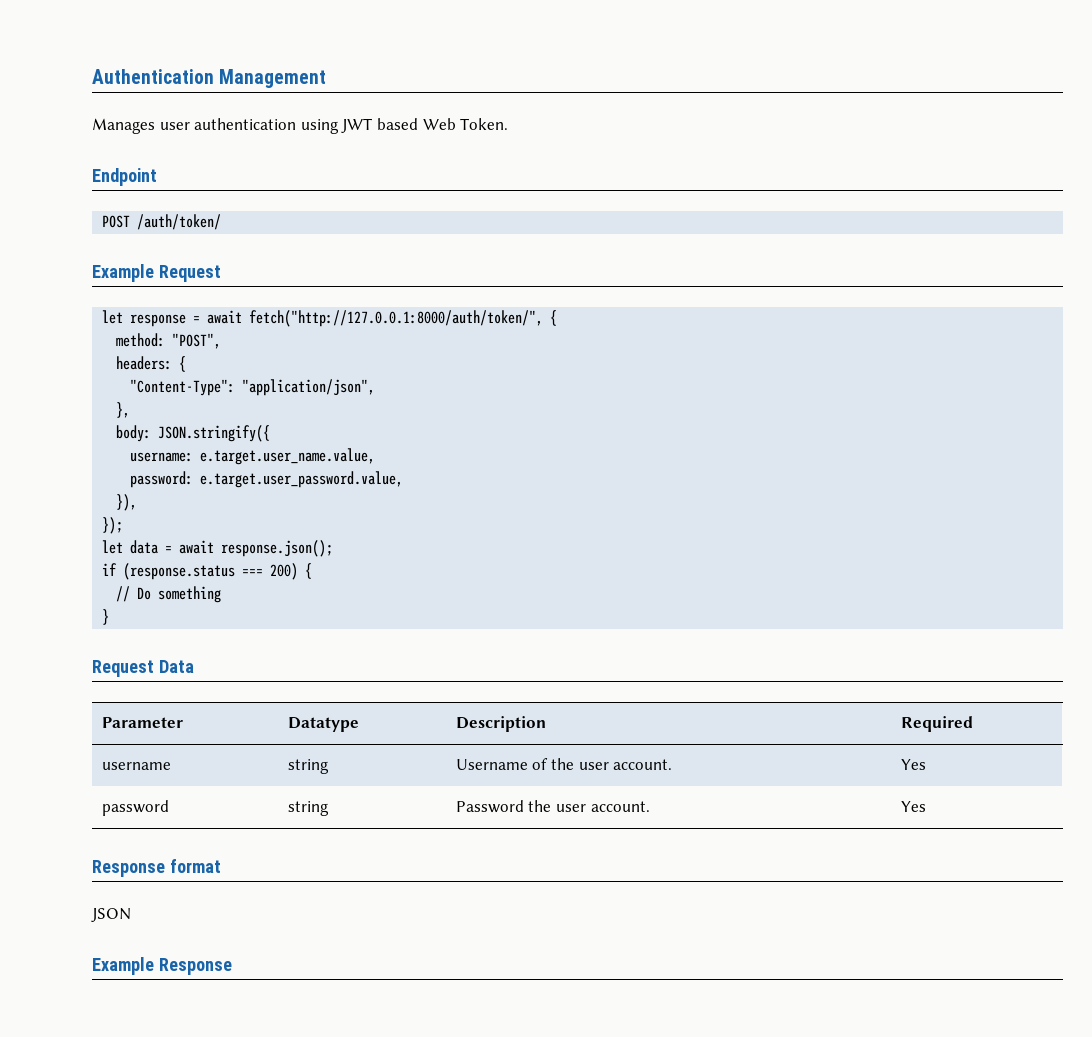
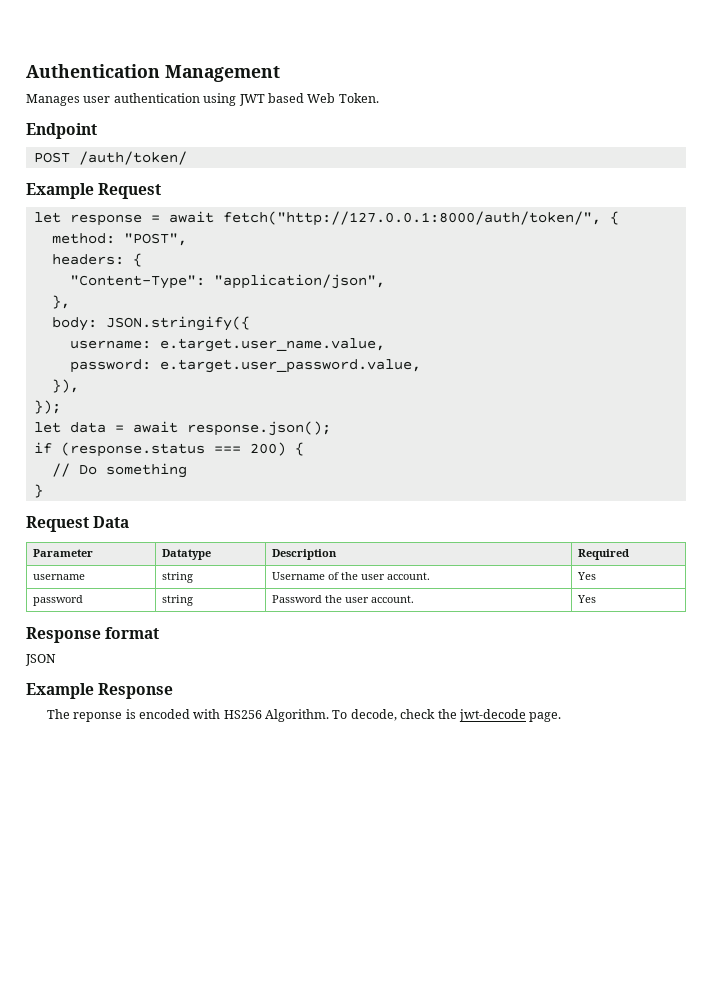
+ The reponse is encoded with HS256 Algorithm. To decode, check the jwt-decode page.

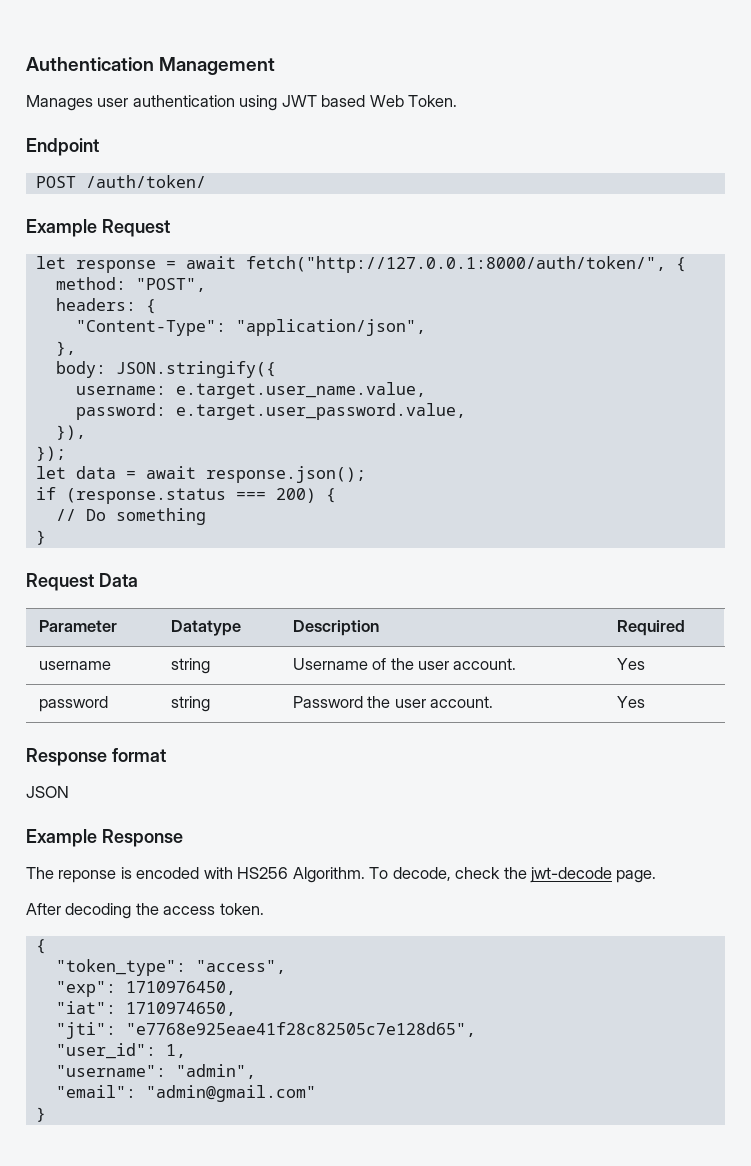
+ After decoding the access token.
+ {
+ "token_type": "access",
+ "exp": 1710976450,
+ "iat": 1710974650,
+ "jti": "e7768e925eae41f28c82505c7e128d65",
+ "user_id": 1,
+ "username": "admin",
+ "email": "admin@gmail.com"
+ }

